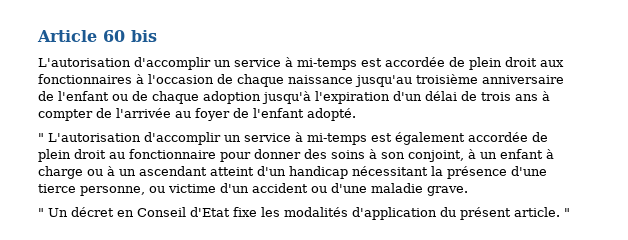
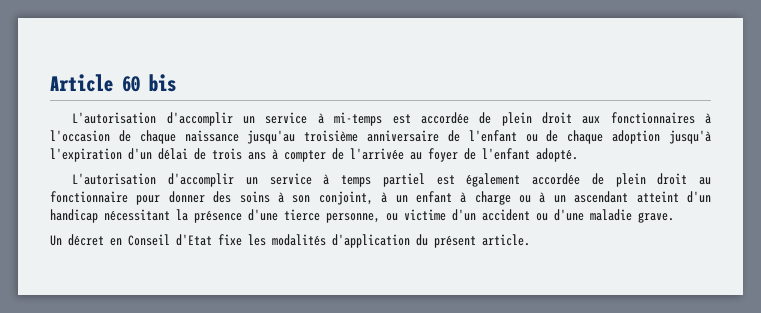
- " L'autorisation d'accomplir un service à mi-temps est également accordée de plein droit au fonctionnaire pour donner des soins à son conjoint, à un enfant à charge ou à un ascendant atteint d'un handicap nécessitant la présence d'une tierce personne, ou victime d'un accident ou d'une maladie grave.
+ L'autorisation d'accomplir un service à temps partiel est également accordée de plein droit au fonctionnaire pour donner des soins à son conjoint, à un enfant à charge ou à un ascendant atteint d'un handicap nécessitant la présence d'une tierce personne, ou victime d'un accident ou d'une maladie grave.
- " Un décret en Conseil d'Etat fixe les modalités d'application du présent article. "
+ Un décret en Conseil d'Etat fixe les modalités d'application du présent article.

